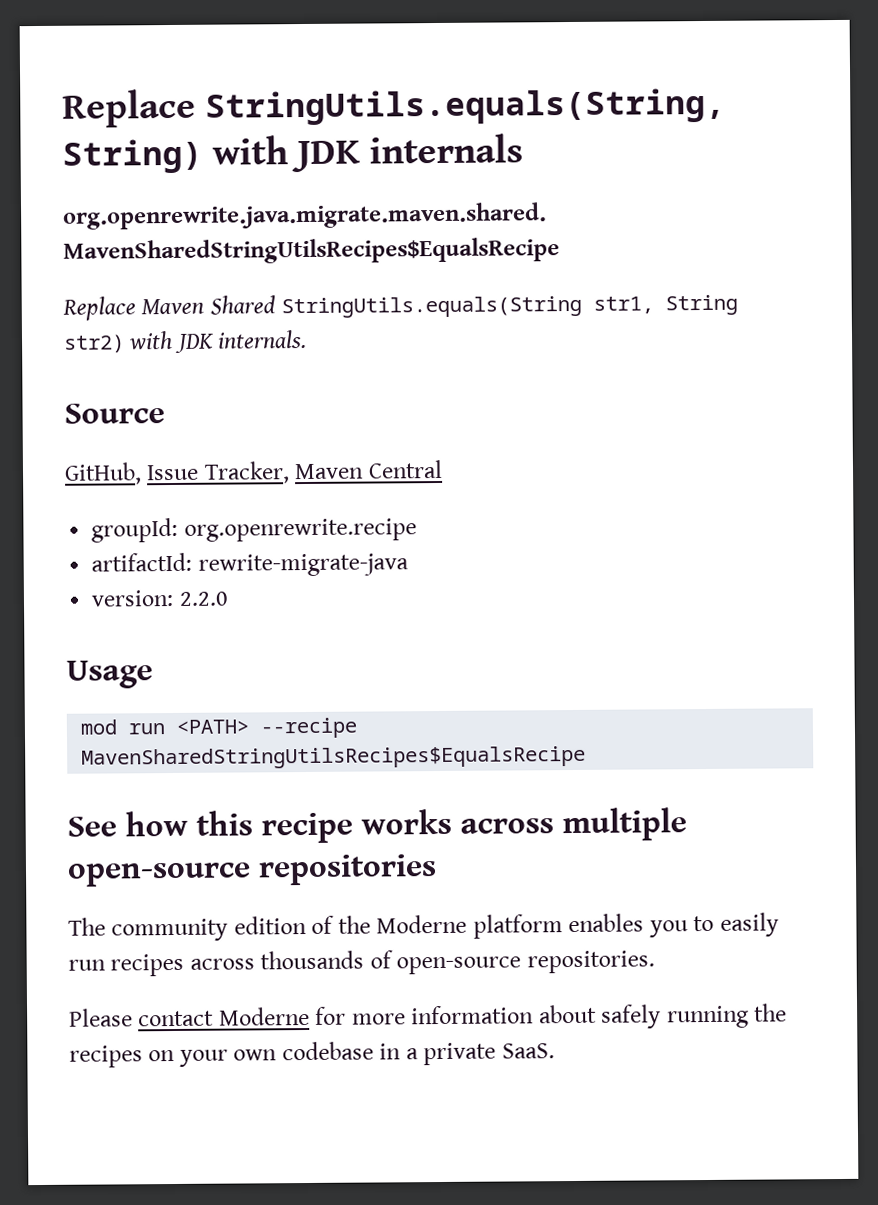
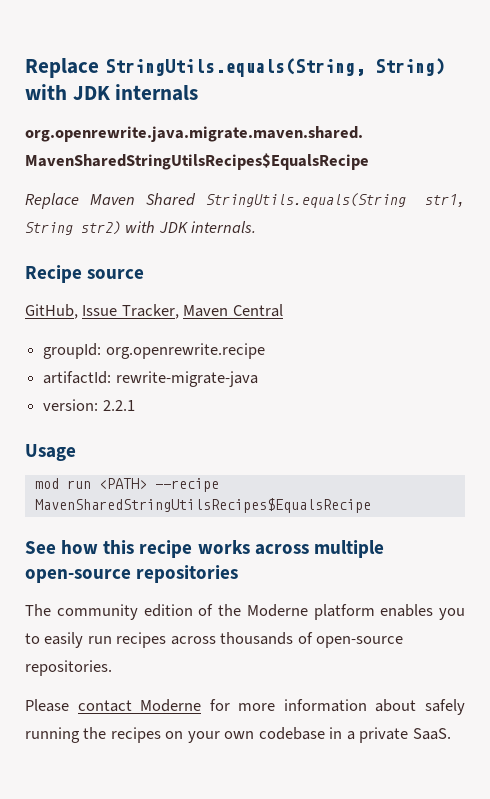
- Source
+ Recipe source
- version: 2.2.0
+ version: 2.2.1

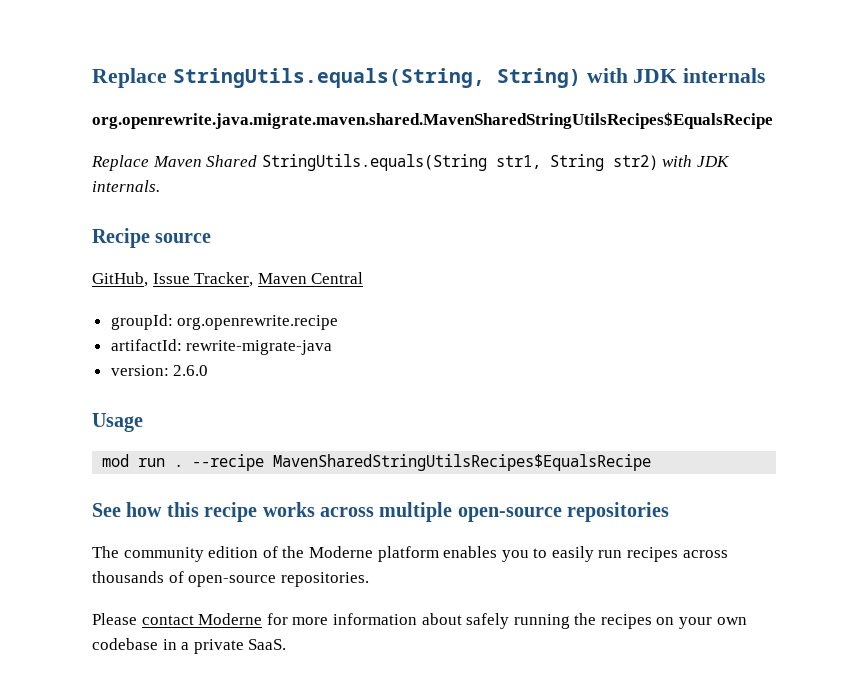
- version: 2.2.1
+ version: 2.6.0
- mod run <PATH> --recipe MavenSharedStringUtilsRecipes$EqualsRecipe
+ mod run . --recipe MavenSharedStringUtilsRecipes$EqualsRecipe

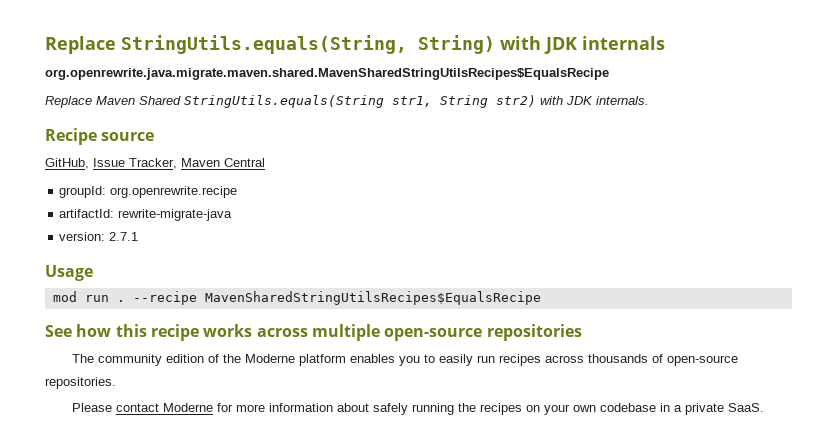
- version: 2.6.0
+ version: 2.7.1

